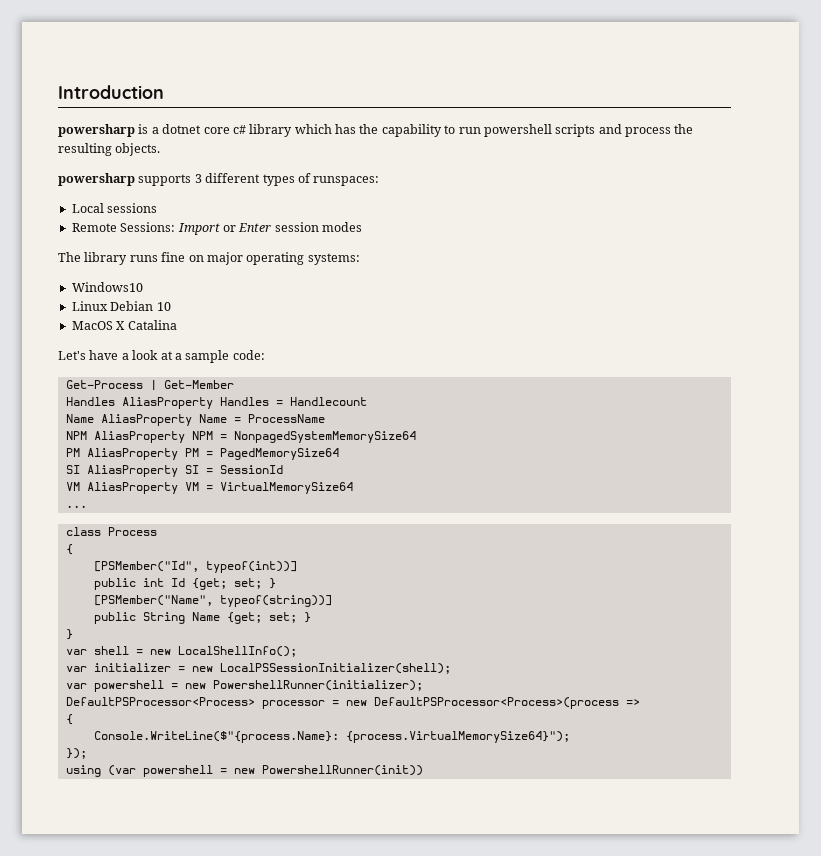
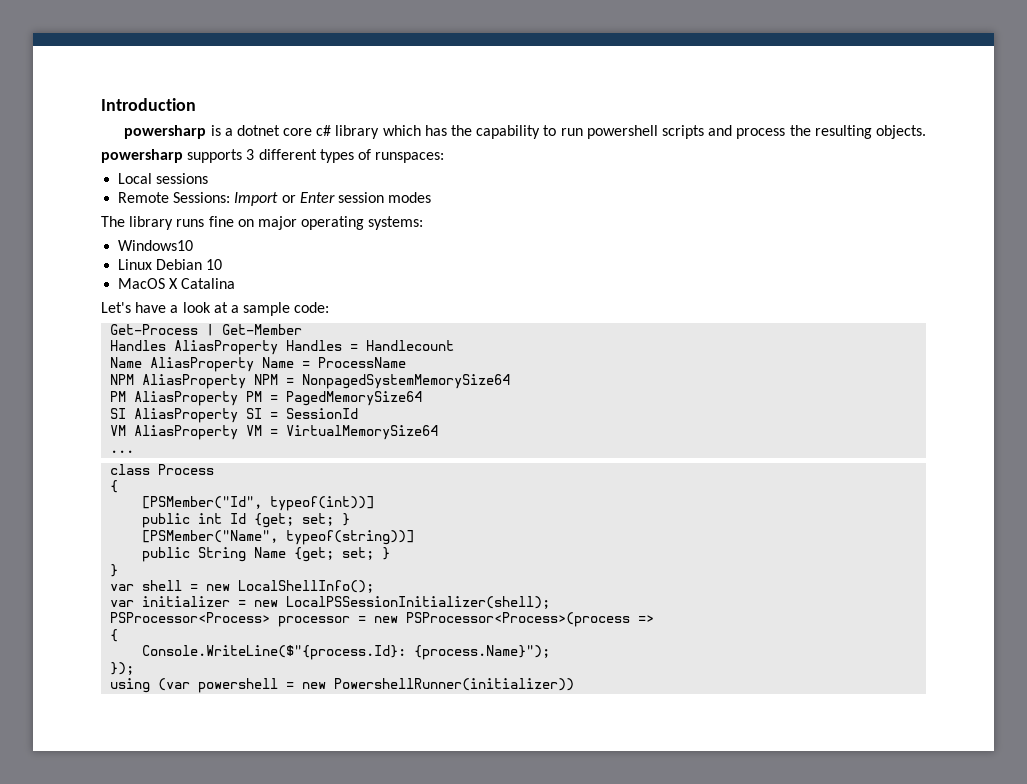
- var powershell = new PowershellRunner(initializer);
- DefaultPSProcessor<Process> processor = new DefaultPSProcessor<Process>(process =>
+ PSProcessor<Process> processor = new PSProcessor<Process>(process =>
- Console.WriteLine($"{process.Name}: {process.VirtualMemorySize64}");
+ Console.WriteLine($"{process.Id}: {process.Name}");
- using (var powershell = new PowershellRunner(init))
+ using (var powershell = new PowershellRunner(initializer))

